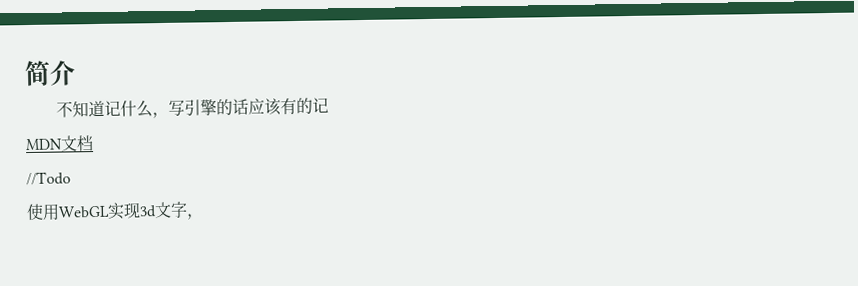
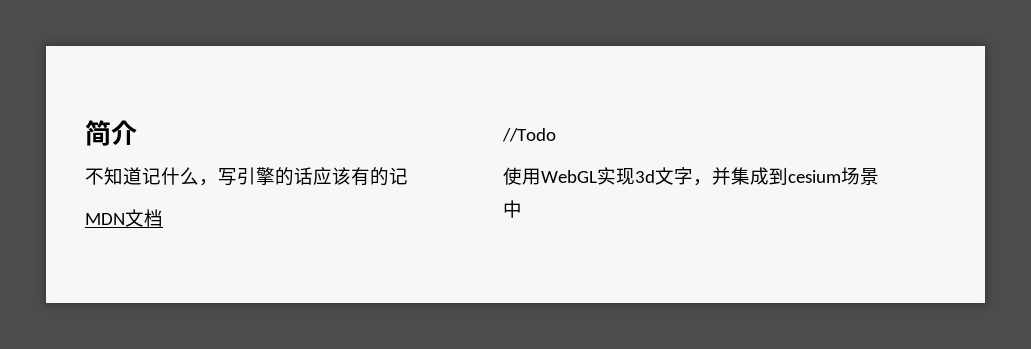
- 使用WebGL实现3d文字，
+ 使用WebGL实现3d文字，并集成到cesium场景中

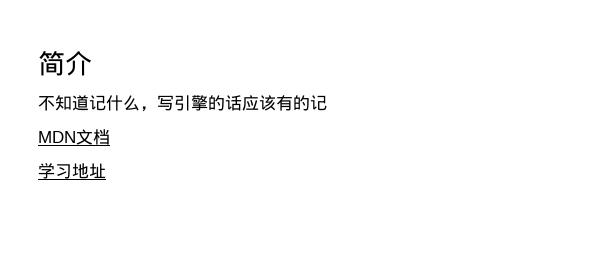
- //Todo
- 使用WebGL实现3d文字，并集成到cesium场景中
+ 学习地址

